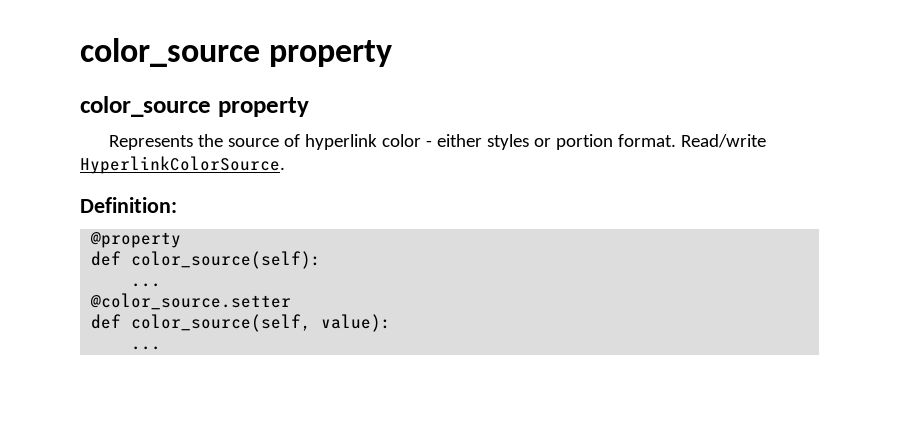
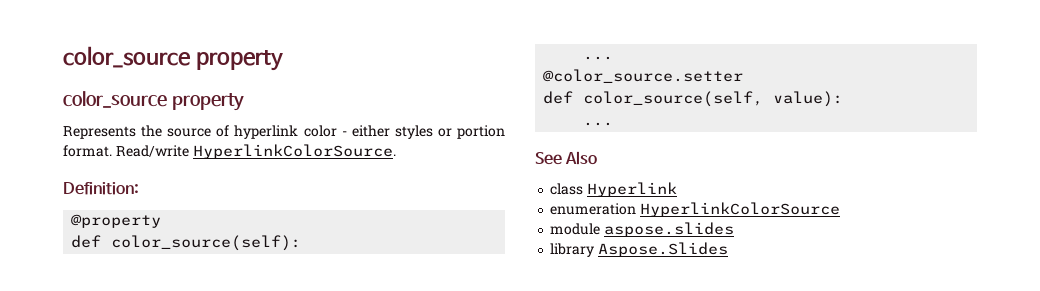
+ See Also
+ class Hyperlink
+ enumeration HyperlinkColorSource
+ module aspose.slides
+ library Aspose.Slides

